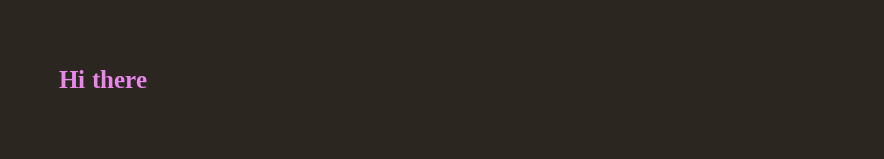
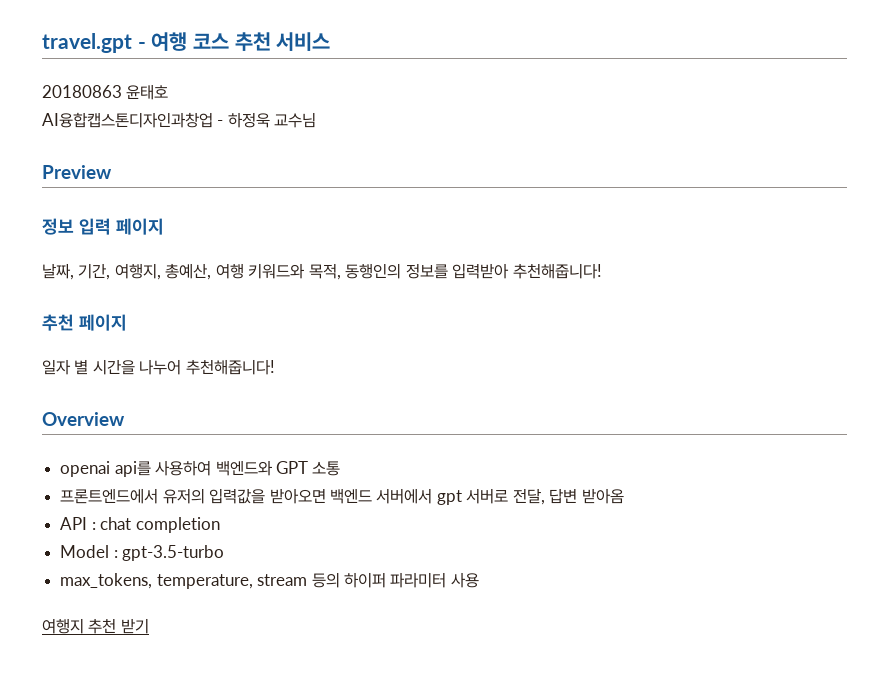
- Hi there
+ travel.gpt - 여행 코스 추천 서비스
+ 20180863 윤태호
+ AI융합캡스톤디자인과창업 - 하정욱 교수님
+ Preview
+ 정보 입력 페이지
+ 날짜, 기간, 여행지, 총예산, 여행 키워드와 목적, 동행인의 정보를 입력받아 추천해줍니다!
+ 추천 페이지
+ 일자 별 시간을 나누어 추천해줍니다!
+ Overview
+ openai api를 사용하여 백엔드와 GPT 소통
+ 프론트엔드에서 유저의 입력값을 받아오면 백엔드 서버에서 gpt 서버로 전달, 답변 받아옴
+ API : chat completion
+ Model : gpt-3.5-turbo
+ max_tokens, temperature, stream 등의 하이퍼 파라미터 사용
+ 여행지 추천 받기

